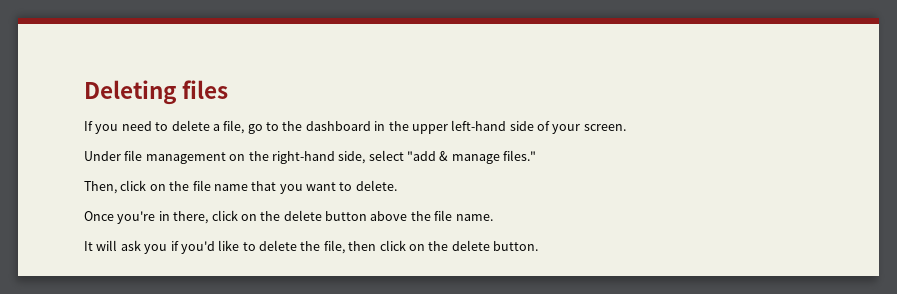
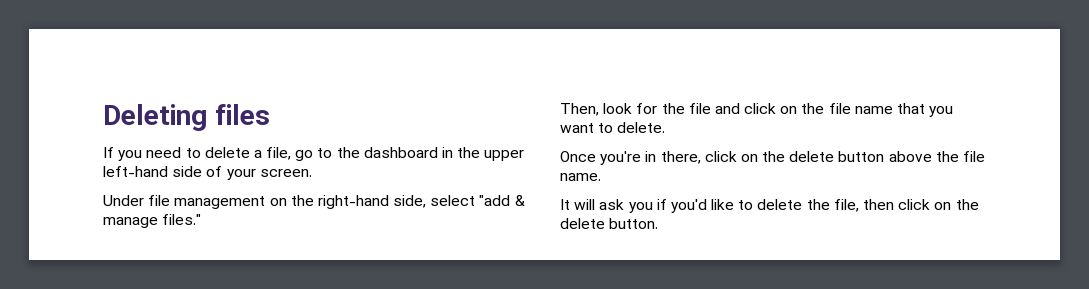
- Then, click on the file name that you want to delete.
+ Then, look for the file and click on the file name that you want to delete.

